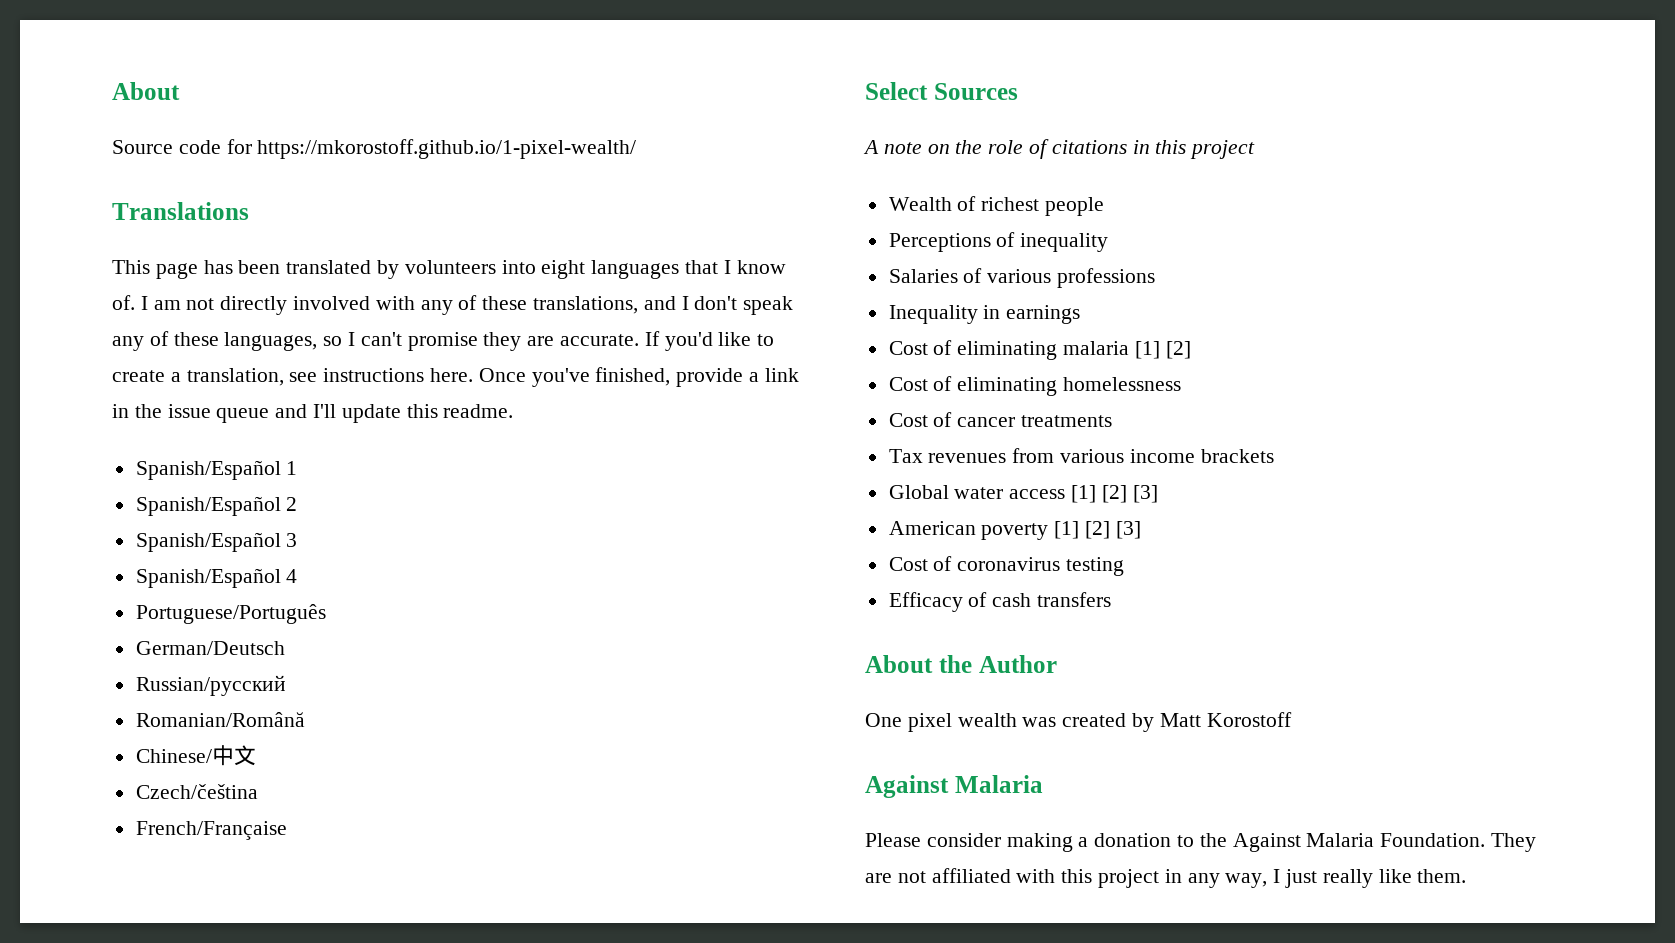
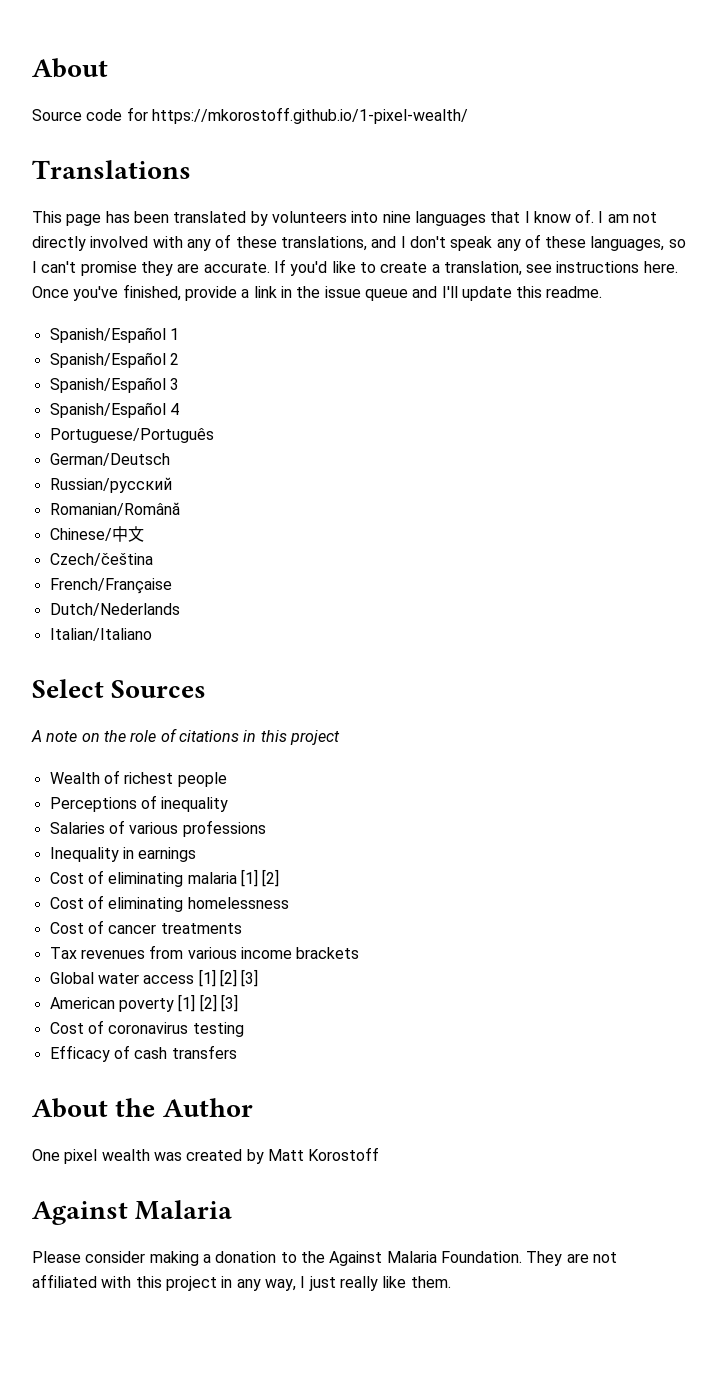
- This page has been translated by volunteers into eight languages that I know of.
+ This page has been translated by volunteers into nine languages that I know of.
+ Dutch/Nederlands
+ Italian/Italiano

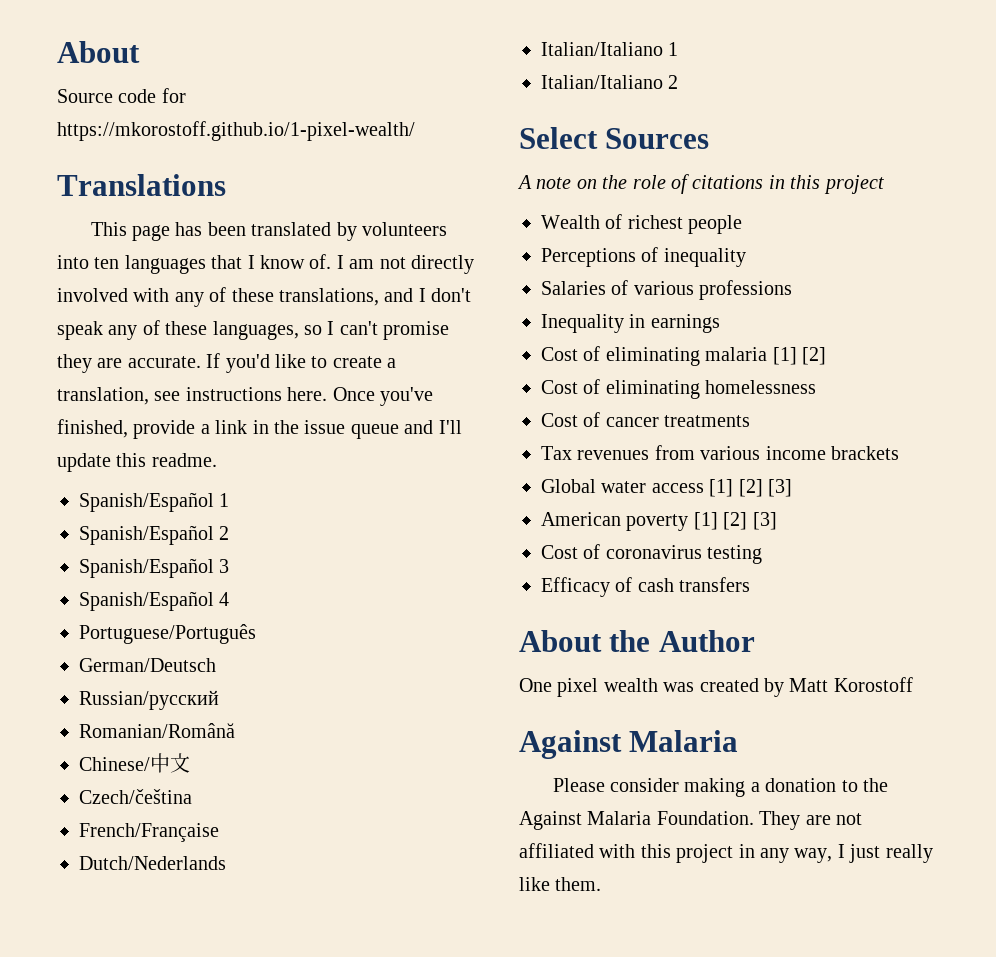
- This page has been translated by volunteers into nine languages that I know of.
+ This page has been translated by volunteers into ten languages that I know of.
- Italian/Italiano
+ Italian/Italiano 1
+ Italian/Italiano 2

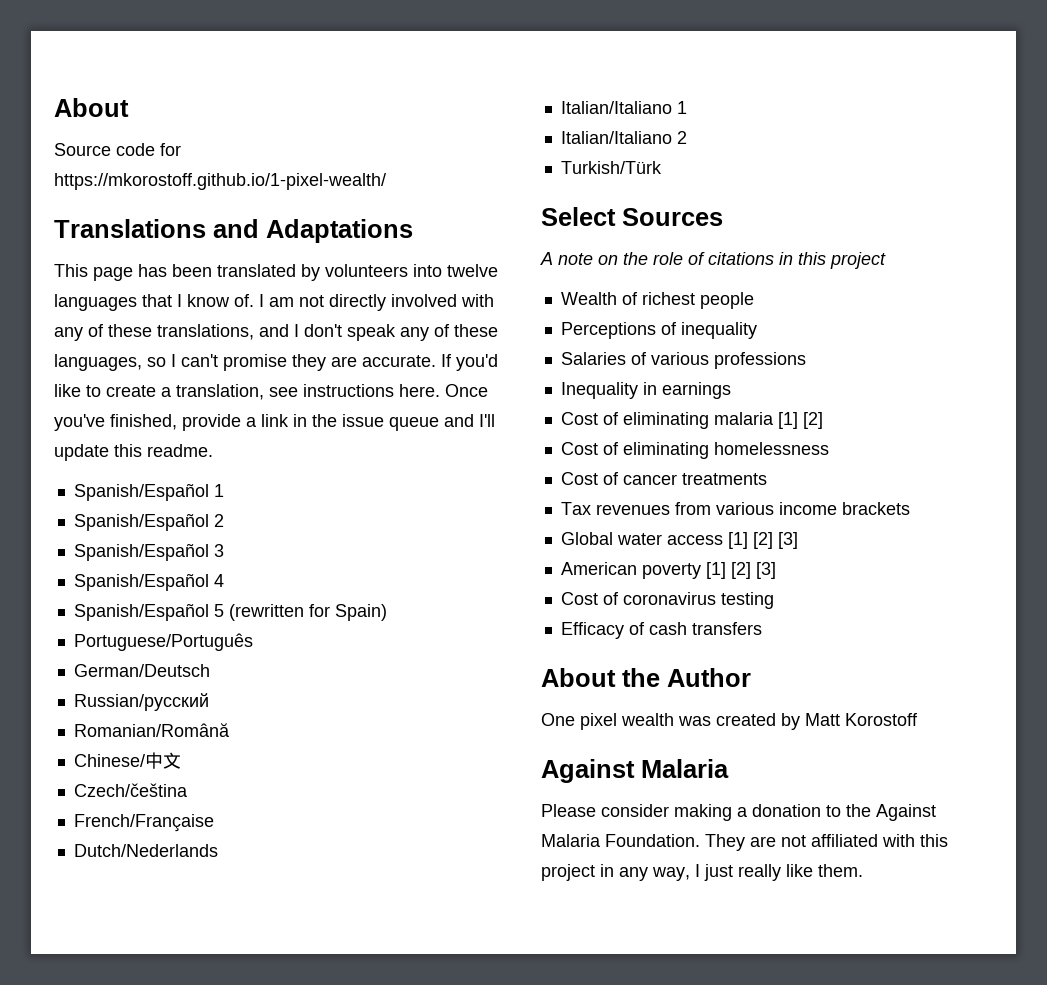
- Translations
+ Translations and Adaptations
- This page has been translated by volunteers into ten languages that I know of.
+ This page has been translated by volunteers into twelve languages that I know of.
+ Spanish/Español 5 (rewritten for Spain)
+ Turkish/Türk

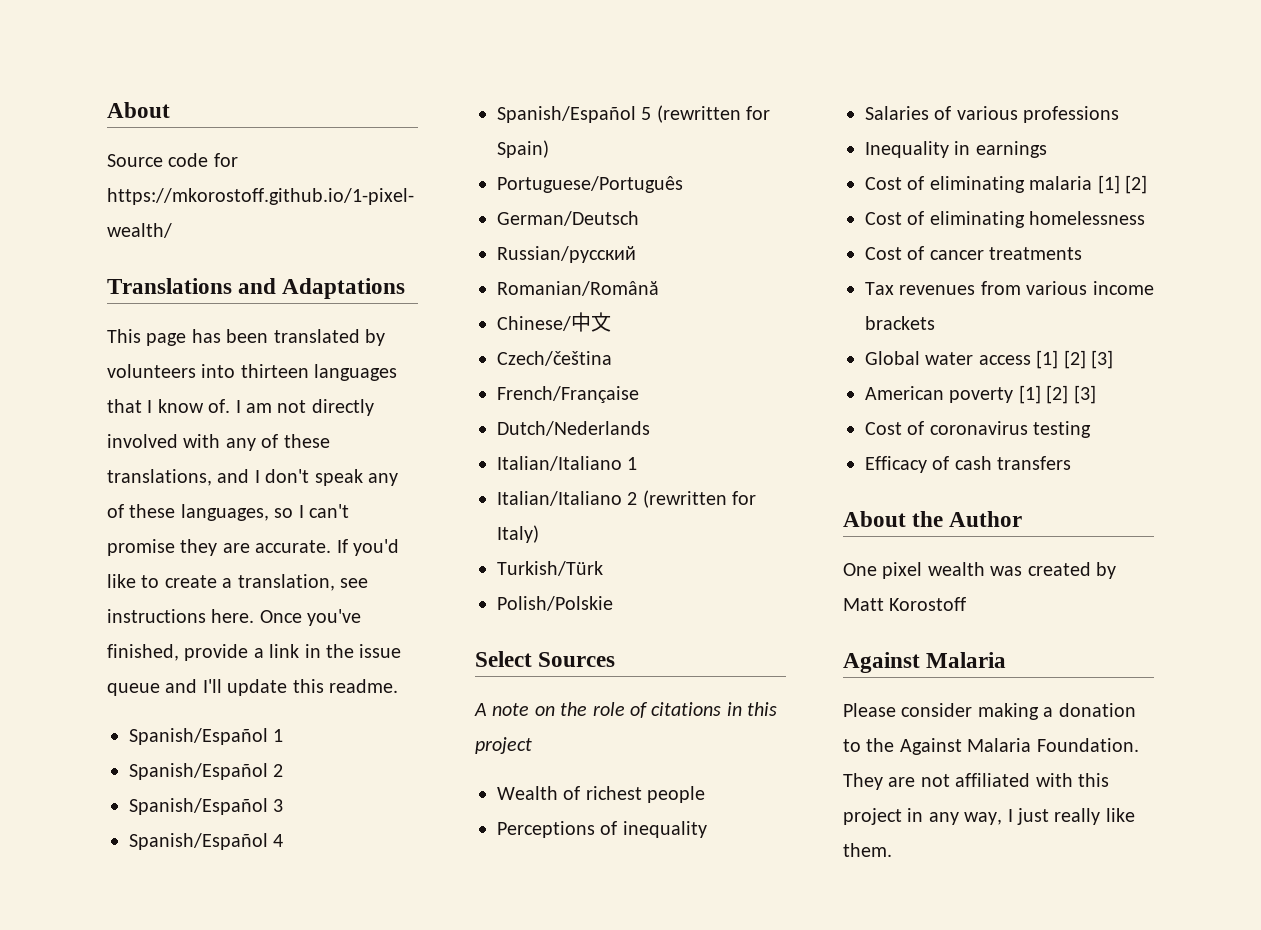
- This page has been translated by volunteers into twelve languages that I know of.
+ This page has been translated by volunteers into thirteen languages that I know of.
- Italian/Italiano 2
+ Italian/Italiano 2 (rewritten for Italy)
+ Polish/Polskie

